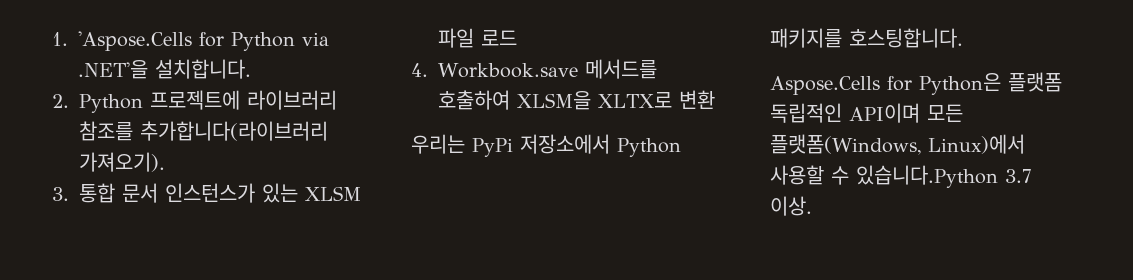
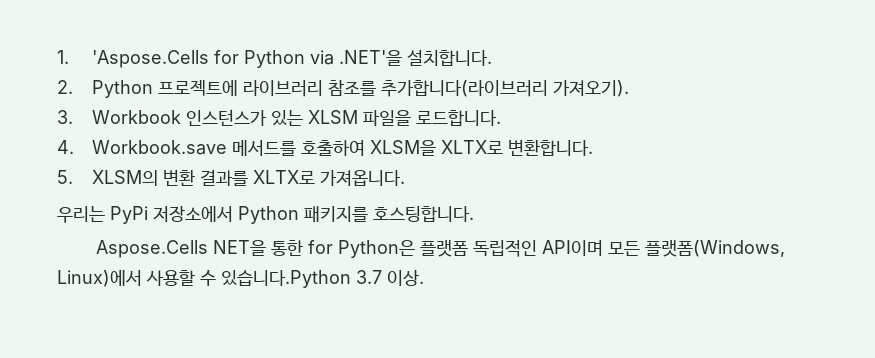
- 3. 통합 문서 인스턴스가 있는 XLSM 파일 로드
+ 3. Workbook 인스턴스가 있는 XLSM 파일을 로드합니다.
- 4. Workbook.save 메서드를 호출하여 XLSM을 XLTX로 변환
+ 4. Workbook.save 메서드를 호출하여 XLSM을 XLTX로 변환합니다.
+ 5. XLSM의 변환 결과를 XLTX로 가져옵니다.
- Aspose.Cells for Python은 플랫폼 독립적인 API이며 모든 플랫폼(Windows, Linux)에서 사용할 수 있습니다.Python 3.7 이상.
+ Aspose.Cells NET을 통한 for Python은 플랫폼 독립적인 API이며 모든 플랫폼(Windows, Linux)에서 사용할 수 있습니다.Python 3.7 이상.

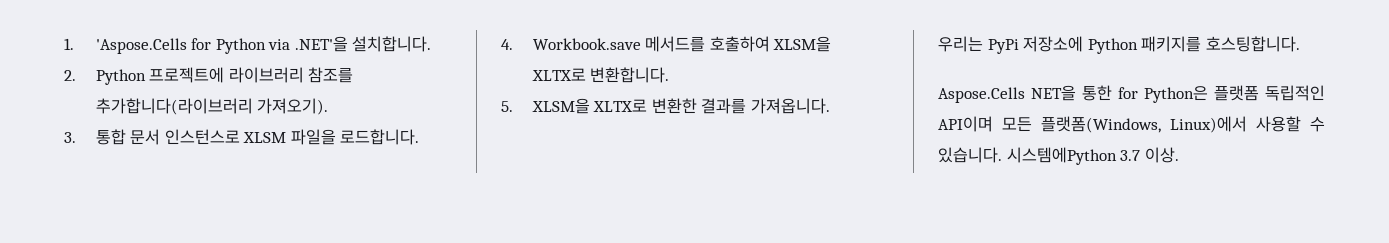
- 3. Workbook 인스턴스가 있는 XLSM 파일을 로드합니다.
+ 3. 통합 문서 인스턴스로 XLSM 파일을 로드합니다.
- 5. XLSM의 변환 결과를 XLTX로 가져옵니다.
+ 5. XLSM을 XLTX로 변환한 결과를 가져옵니다.
- 우리는 PyPi 저장소에서 Python 패키지를 호스팅합니다.
+ 우리는 PyPi 저장소에 Python 패키지를 호스팅합니다.
- Aspose.Cells NET을 통한 for Python은 플랫폼 독립적인 API이며 모든 플랫폼(Windows, Linux)에서 사용할 수 있습니다.Python 3.7 이상.
+ Aspose.Cells NET을 통한 for Python은 플랫폼 독립적인 API이며 모든 플랫폼(Windows, Linux)에서 사용할 수 있습니다. 시스템에Python 3.7 이상.

